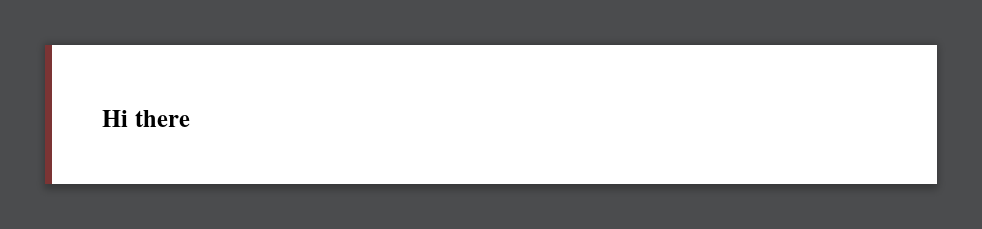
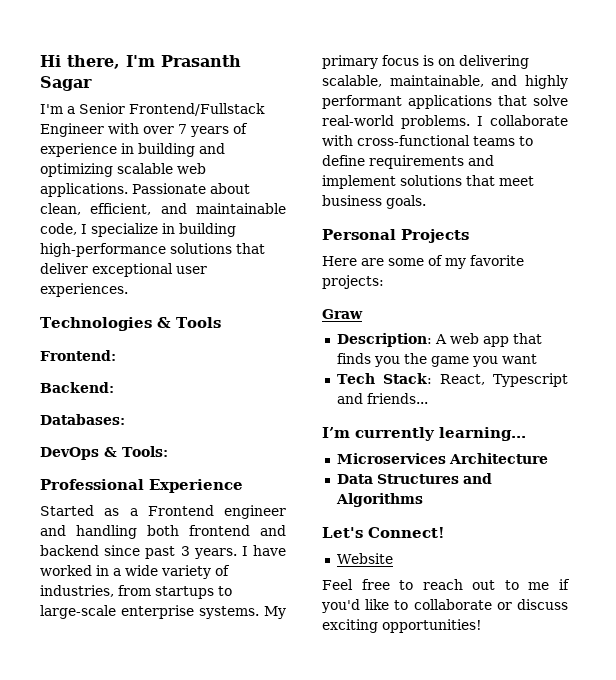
- Hi there
+ Hi there, I'm Prasanth Sagar
+ I'm a Senior Frontend/Fullstack Engineer with over 7 years of experience in building and optimizing scalable web applications. Passionate about clean, efficient, and maintainable code, I specialize in building high-performance solutions that deliver exceptional user experiences.
+ Technologies & Tools
+ Frontend:
+ Backend:
+ Databases:
+ DevOps & Tools:
+ Professional Experience
+ Started as a Frontend engineer and handling both frontend and backend since past 3 years. I have worked in a wide variety of industries, from startups to large-scale enterprise systems. My primary focus is on delivering scalable, maintainable, and highly performant applications that solve real-world problems. I collaborate with cross-functional teams to define requirements and implement solutions that meet business goals.
+ Personal Projects
+ Here are some of my favorite projects:
+ Graw
+ Description: A web app that finds you the game you want
+ Tech Stack: React, Typescript and friends...
+ I’m currently learning...
+ Microservices Architecture
+ Data Structures and Algorithms
+ Let's Connect!
+ Website
+ Feel free to reach out to me if you'd like to collaborate or discuss exciting opportunities!

